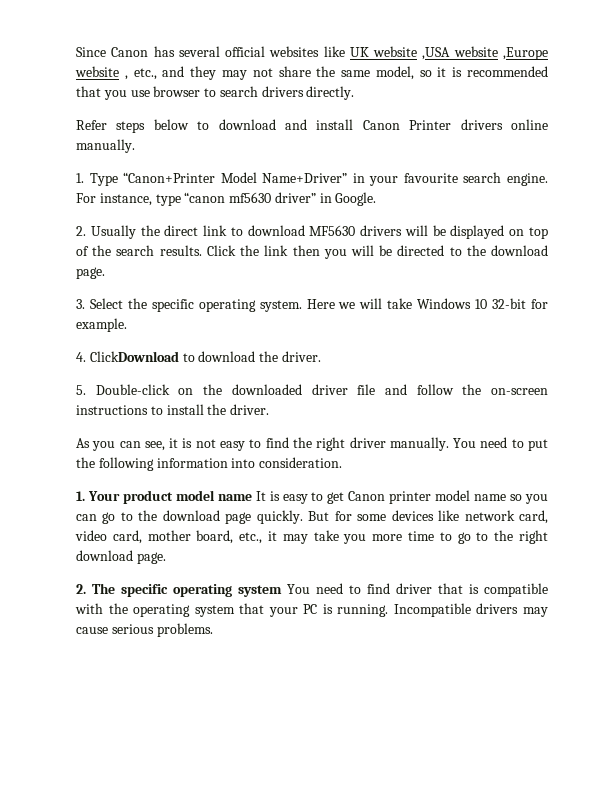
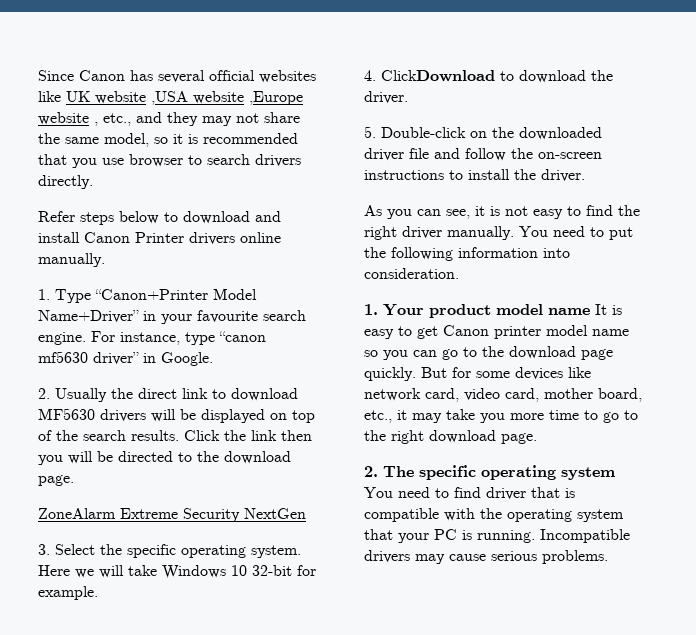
+ ZoneAlarm Extreme Security NextGen

